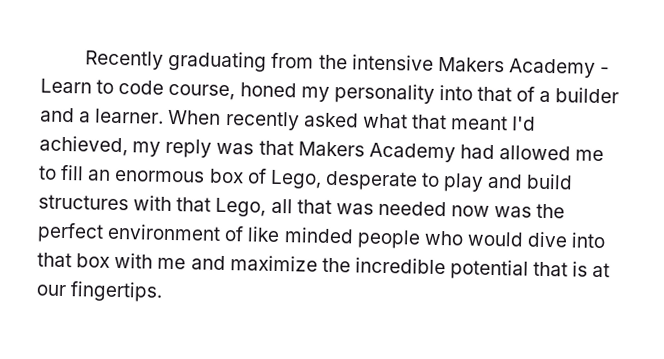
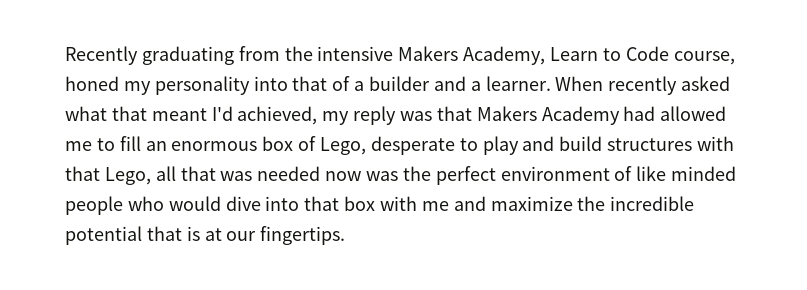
- Recently graduating from the intensive Makers Academy - Learn to code course, honed my personality into that of a builder and a learner.
+ Recently graduating from the intensive Makers Academy, Learn to Code course, honed my personality into that of a builder and a learner.

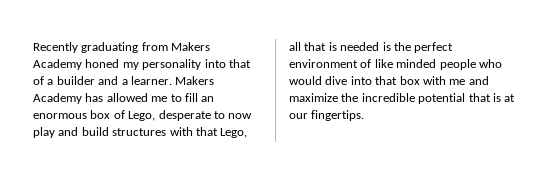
- Recently graduating from the intensive Makers Academy, Learn to Code course, honed my personality into that of a builder and a learner.
+ Recently graduating from Makers Academy honed my personality into that of a builder and a learner.
- When recently asked what that meant I'd achieved, my reply was that Makers Academy had allowed me to fill an enormous box of Lego, desperate to play and build structures with that Lego, all that was needed now was the perfect environment of like minded people who would dive into that box with me and maximize the incredible potential that is at our fingertips.
+ Makers Academy has allowed me to fill an enormous box of Lego, desperate to now play and build structures with that Lego, all that is needed is the perfect environment of like minded people who would dive into that box with me and maximize the incredible potential that is at our fingertips.

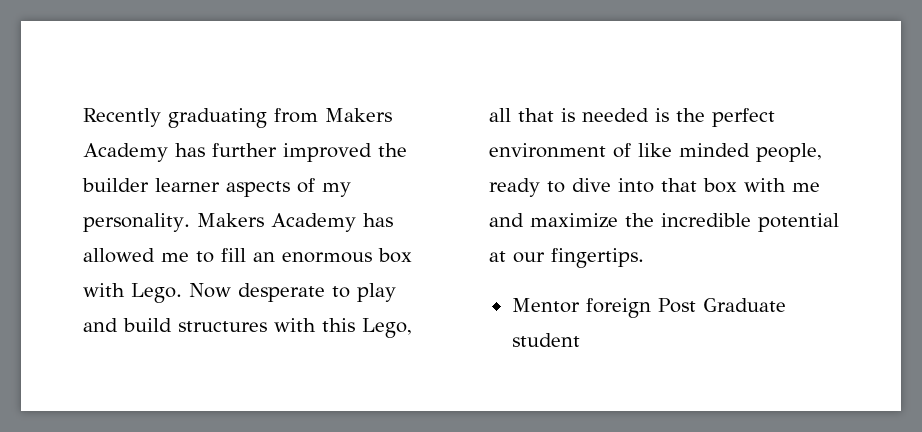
- Recently graduating from Makers Academy honed my personality into that of a builder and a learner.
+ Recently graduating from Makers Academy has further improved the builder learner aspects of my personality.
- Makers Academy has allowed me to fill an enormous box of Lego, desperate to now play and build structures with that Lego, all that is needed is the perfect environment of like minded people who would dive into that box with me and maximize the incredible potential that is at our fingertips.
+ Makers Academy has allowed me to fill an enormous box with Lego. Now desperate to play and build structures with this Lego, all that is needed is the perfect environment of like minded people, ready to dive into that box with me and maximize the incredible potential at our fingertips.
+ Mentor foreign Post Graduate student

